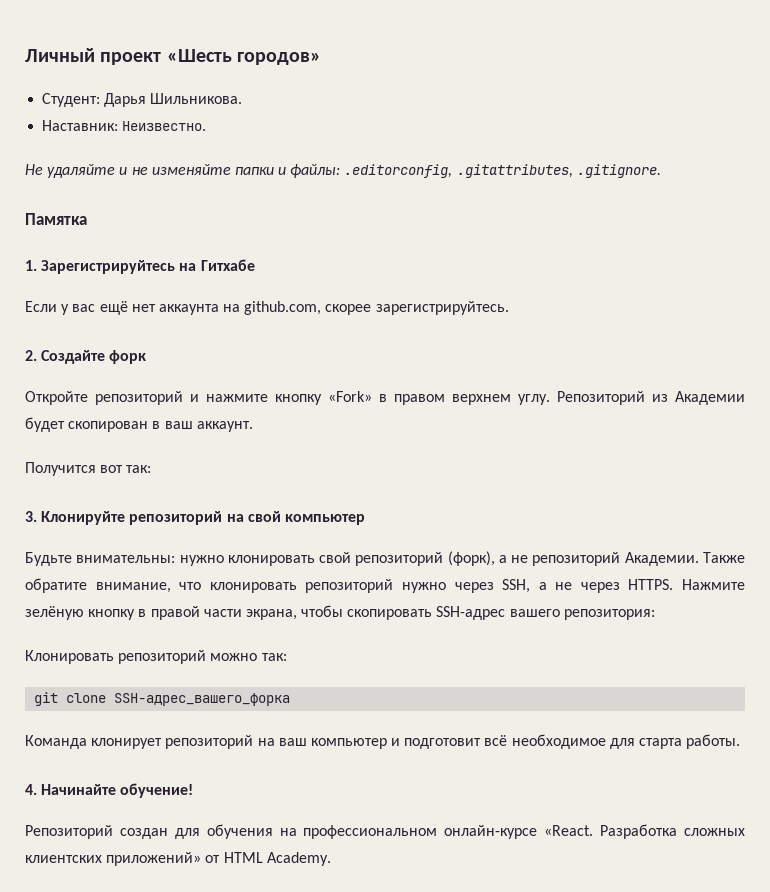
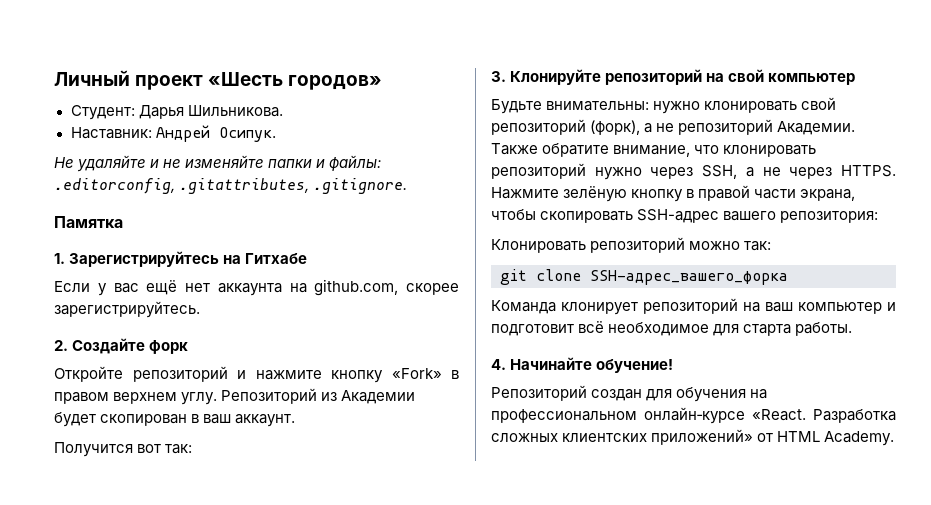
- Наставник: Неизвестно.
+ Наставник: Андрей Осипук.

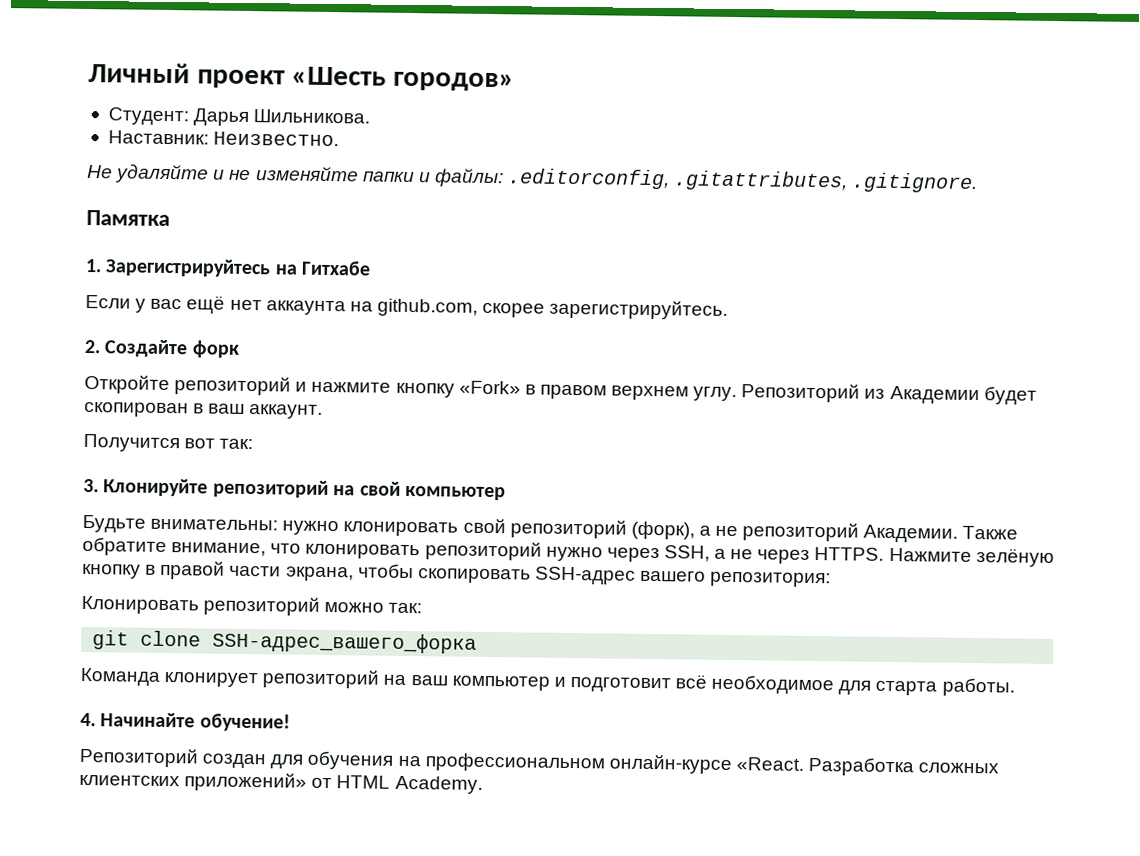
- Наставник: Андрей Осипук.
+ Наставник: Неизвестно.

